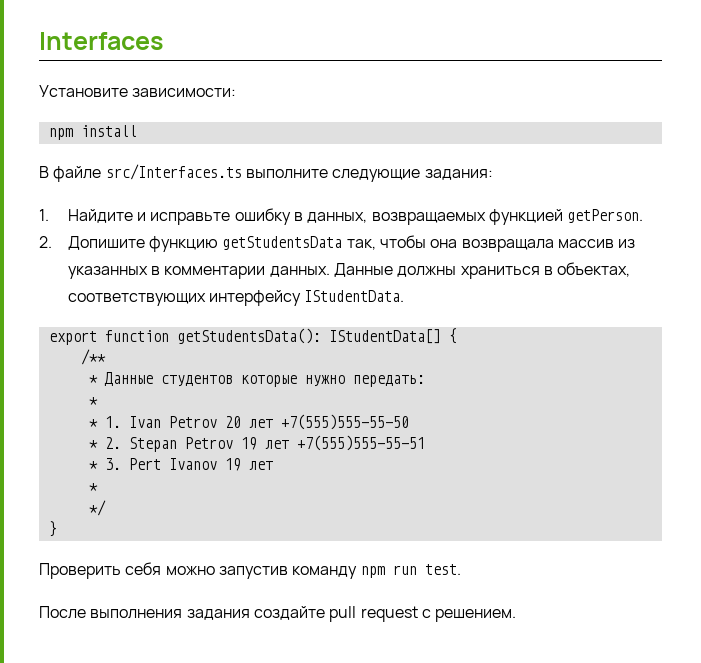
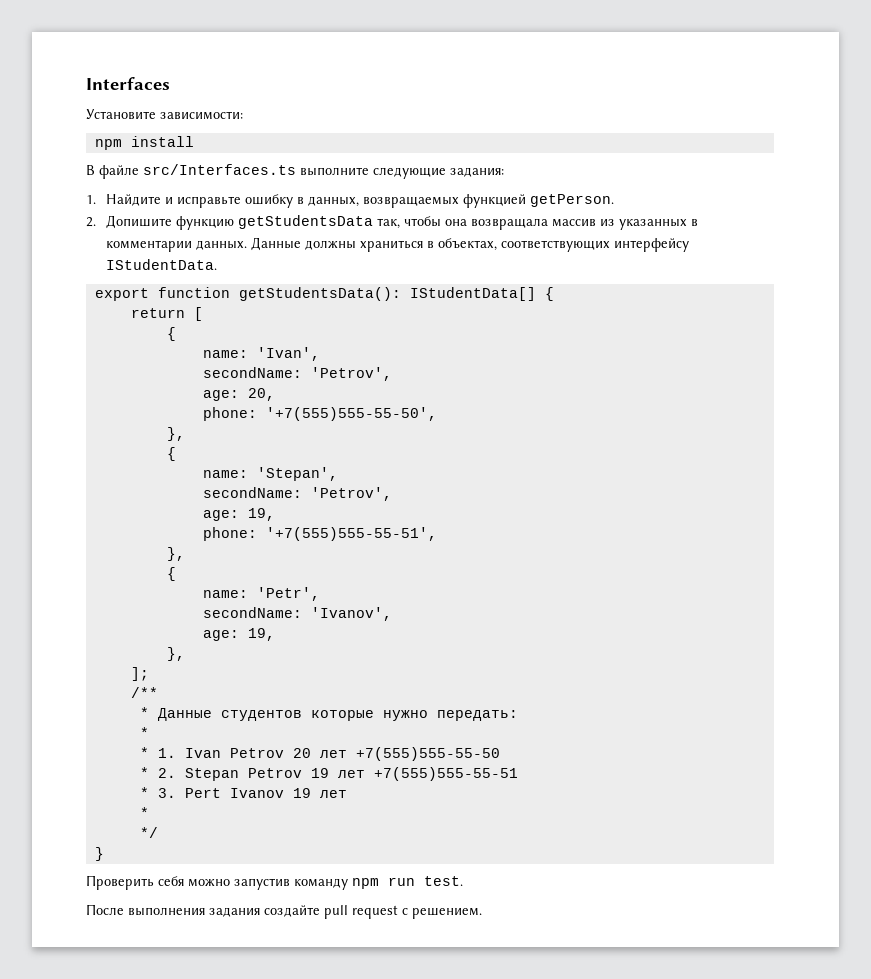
+ return [
+ {
+ name: 'Ivan',
+ secondName: 'Petrov',
+ age: 20,
+ phone: '+7(555)555-55-50',
+ },
+ {
+ name: 'Stepan',
+ secondName: 'Petrov',
+ age: 19,
+ phone: '+7(555)555-55-51',
+ },
+ {
+ name: 'Petr',
+ secondName: 'Ivanov',
+ age: 19,
+ },
+ ];

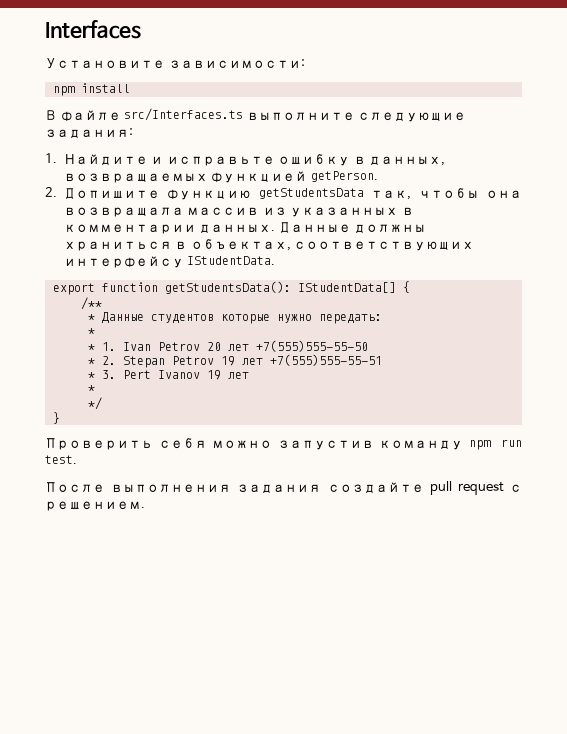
- return [
- {
- name: 'Ivan',
- secondName: 'Petrov',
- age: 20,
- phone: '+7(555)555-55-50',
- },
- {
- name: 'Stepan',
- secondName: 'Petrov',
- age: 19,
- phone: '+7(555)555-55-51',
- },
- {
- name: 'Petr',
- secondName: 'Ivanov',
- age: 19,
- },
- ];

